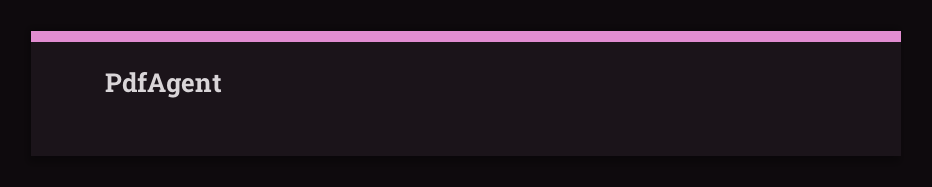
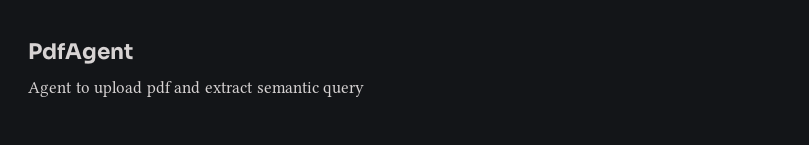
+ Agent to upload pdf and extract semantic query

